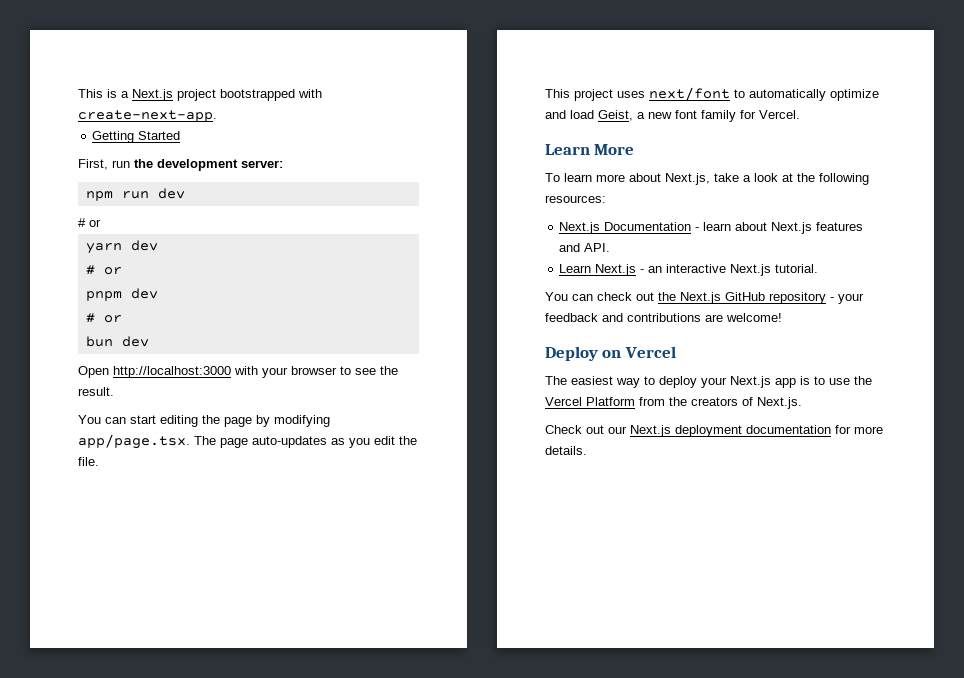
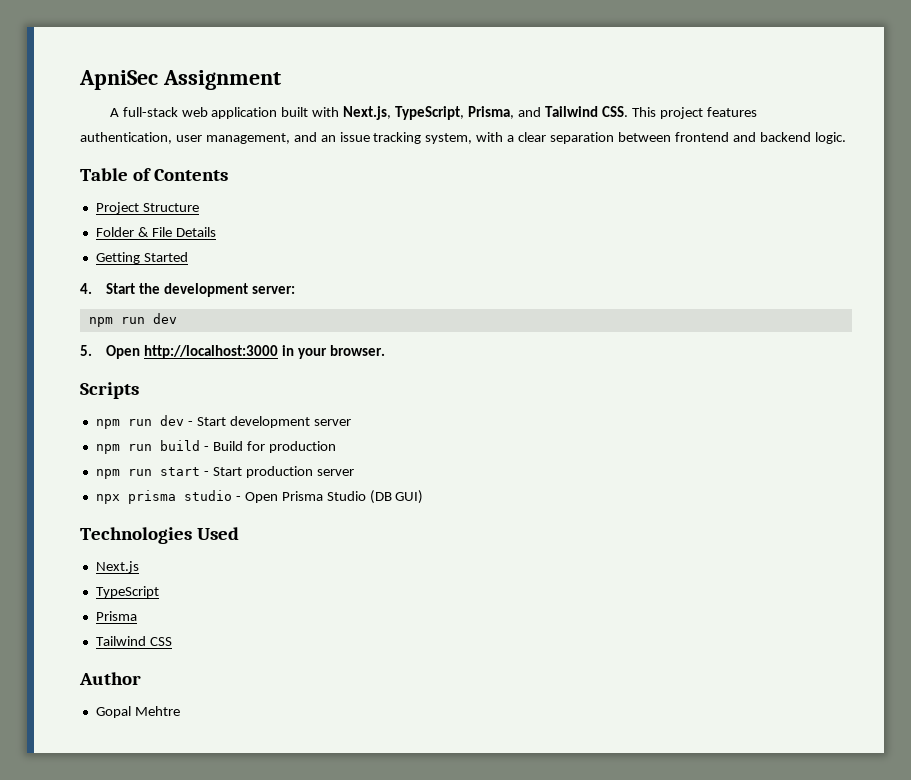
- This is a Next.js project bootstrapped with create-next-app.
+ ApniSec Assignment
+ A full-stack web application built with Next.js, TypeScript, Prisma, and Tailwind CSS. This project features authentication, user management, and an issue tracking system, with a clear separation between frontend and backend logic.
+ Table of Contents
+ Project Structure
+ Folder & File Details
- First, run the development server:
+ 4. Start the development server:
  npm run dev
- # or
- yarn dev
- # or
- pnpm dev
- # or
- bun dev
- Open http://localhost:3000 with your browser to see the result.
- You can start editing the page by modifying app/page.tsx. The page auto-updates as you edit the file.
- This project uses next/font to automatically optimize and load Geist, a new font family for Vercel.
- Learn More
- To learn more about Next.js, take a look at the following resources:
- Next.js Documentation - learn about Next.js features and API.
- Learn Next.js - an interactive Next.js tutorial.
- You can check out the Next.js GitHub repository - your feedback and contributions are welcome!
- Deploy on Vercel
- The easiest way to deploy your Next.js app is to use the Vercel Platform from the creators of Next.js.
- Check out our Next.js deployment documentation for more details.
+ 5. Open http://localhost:3000 in your browser.
+ Scripts
+ npm run dev - Start development server
+ npm run build - Build for production
+ npm run start - Start production server
+ npx prisma studio - Open Prisma Studio (DB GUI)
+ Technologies Used
+ Next.js
+ TypeScript
+ Prisma
+ Tailwind CSS
+ Author
+ Gopal Mehtre

